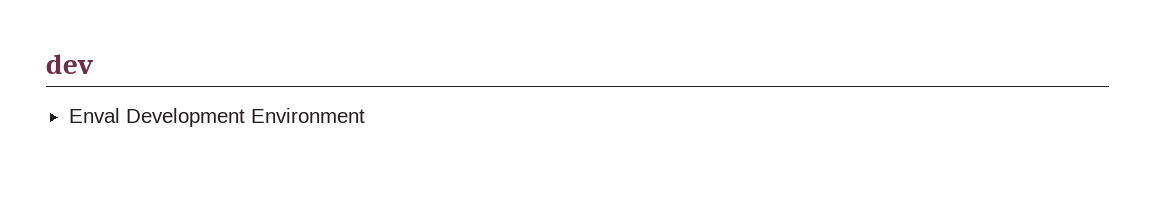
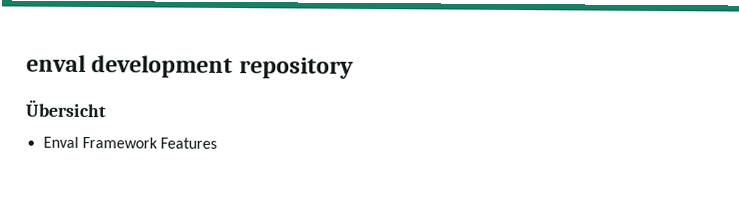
- dev
+ enval development repository
+ Übersicht
- Enval Development Environment
+ Enval Framework Features

